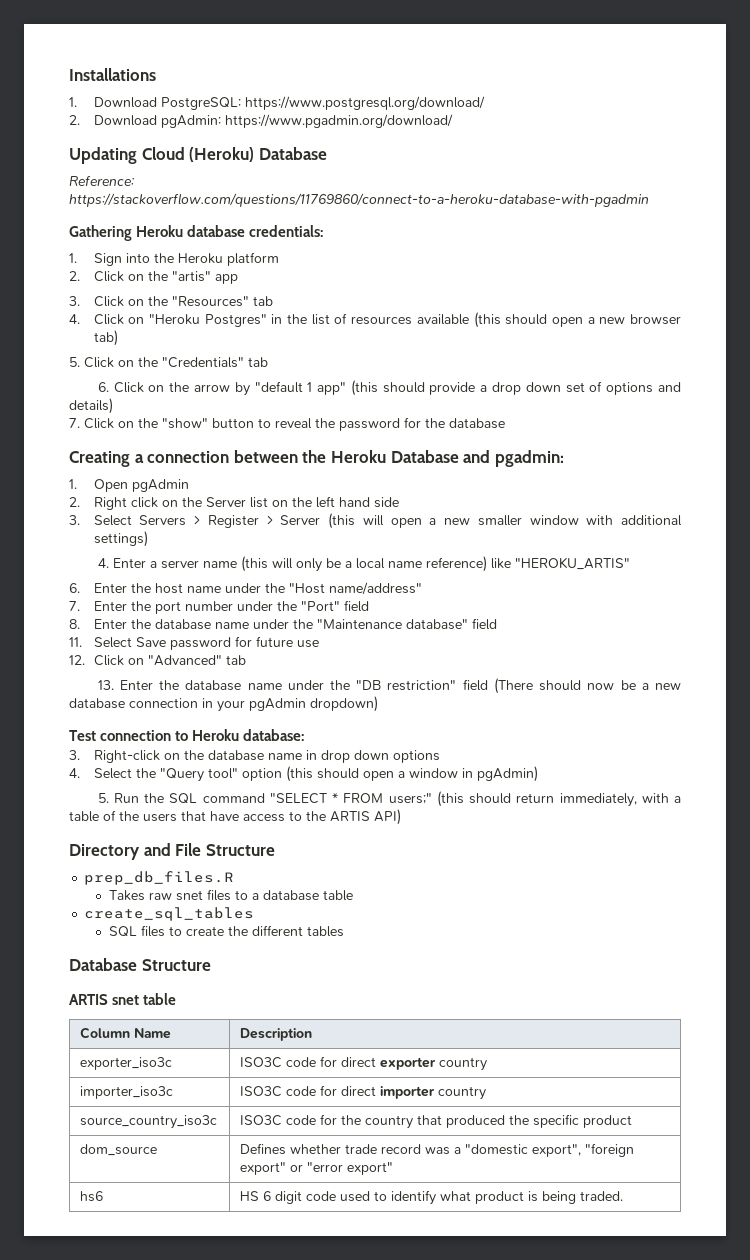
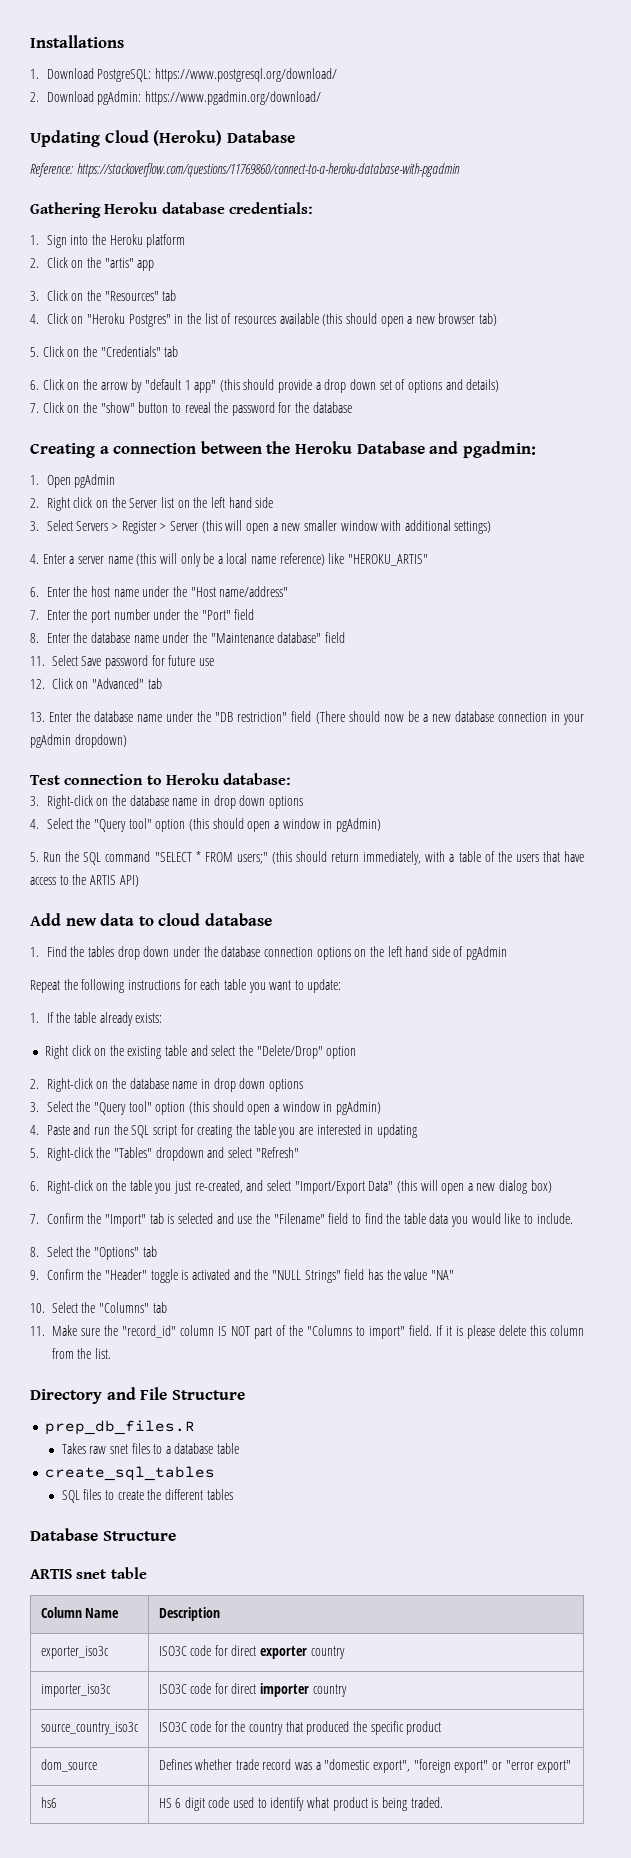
+ Add new data to cloud database
+ 1. Find the tables drop down under the database connection options on the left hand side of pgAdmin
+ Repeat the following instructions for each table you want to update:
+ 1. If the table already exists:
+ Right click on the existing table and select the "Delete/Drop" option
+ 2. Right-click on the database name in drop down options
+ 3. Select the "Query tool" option (this should open a window in pgAdmin)
+ 4. Paste and run the SQL script for creating the table you are interested in updating
+ 5. Right-click the "Tables" dropdown and select "Refresh"
+ 6. Right-click on the table you just re-created, and select "Import/Export Data" (this will open a new dialog box)
+ 7. Confirm the "Import" tab is selected and use the "Filename" field to find the table data you would like to include.
+ 8. Select the "Options" tab
+ 9. Confirm the "Header" toggle is activated and the "NULL Strings" field has the value "NA"
+ 10. Select the "Columns" tab
+ 11. Make sure the "record_id" column IS NOT part of the "Columns to import" field. If it is please delete this column from the list.

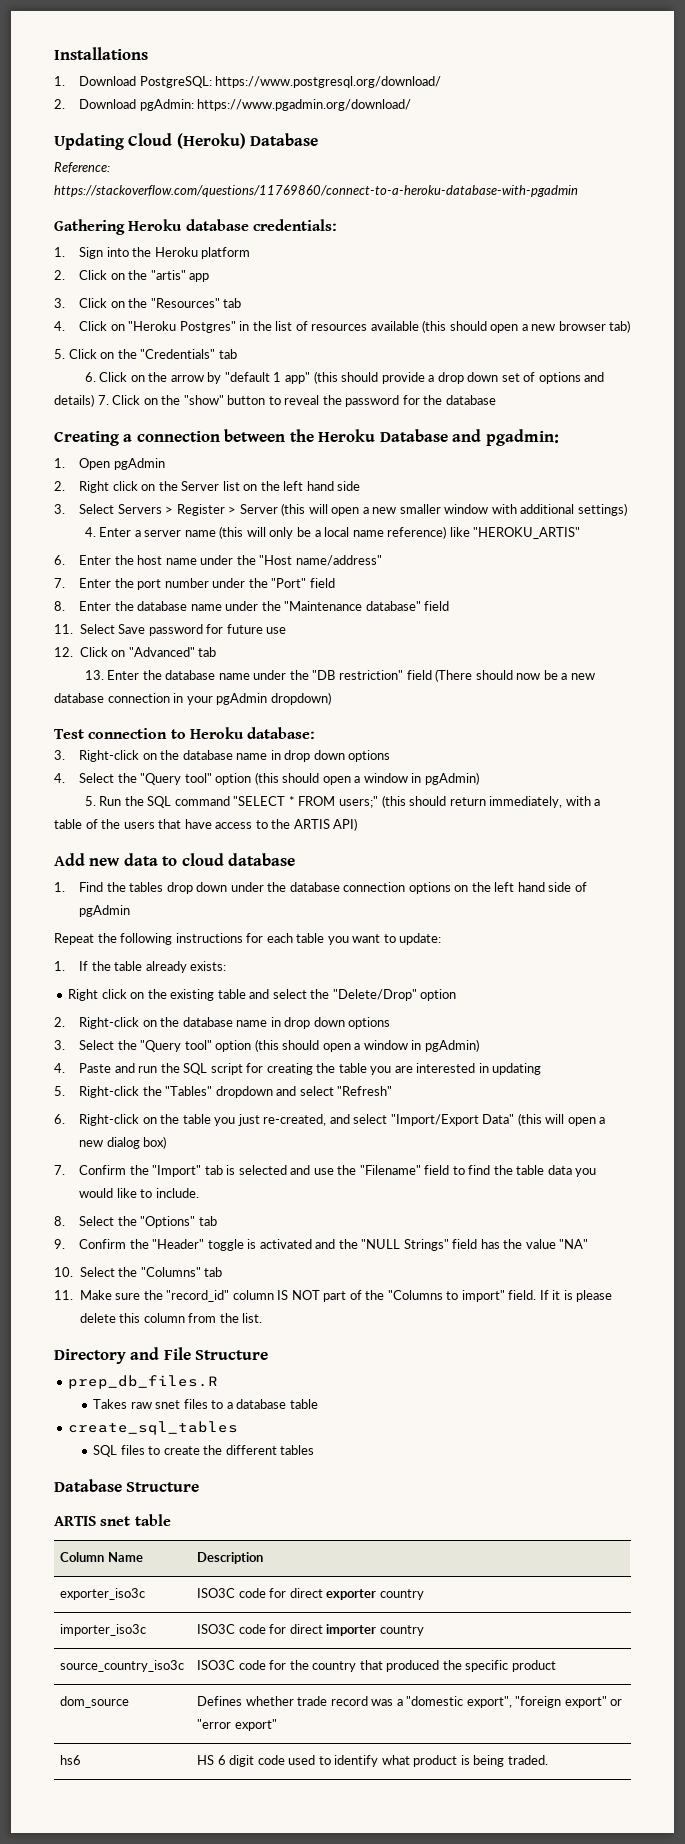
- 6. Click on the arrow by "default 1 app" (this should provide a drop down set of options and details)
- 7. Click on the "show" button to reveal the password for the database
+ 6. Click on the arrow by "default 1 app" (this should provide a drop down set of options and details) 7. Click on the "show" button to reveal the password for the database

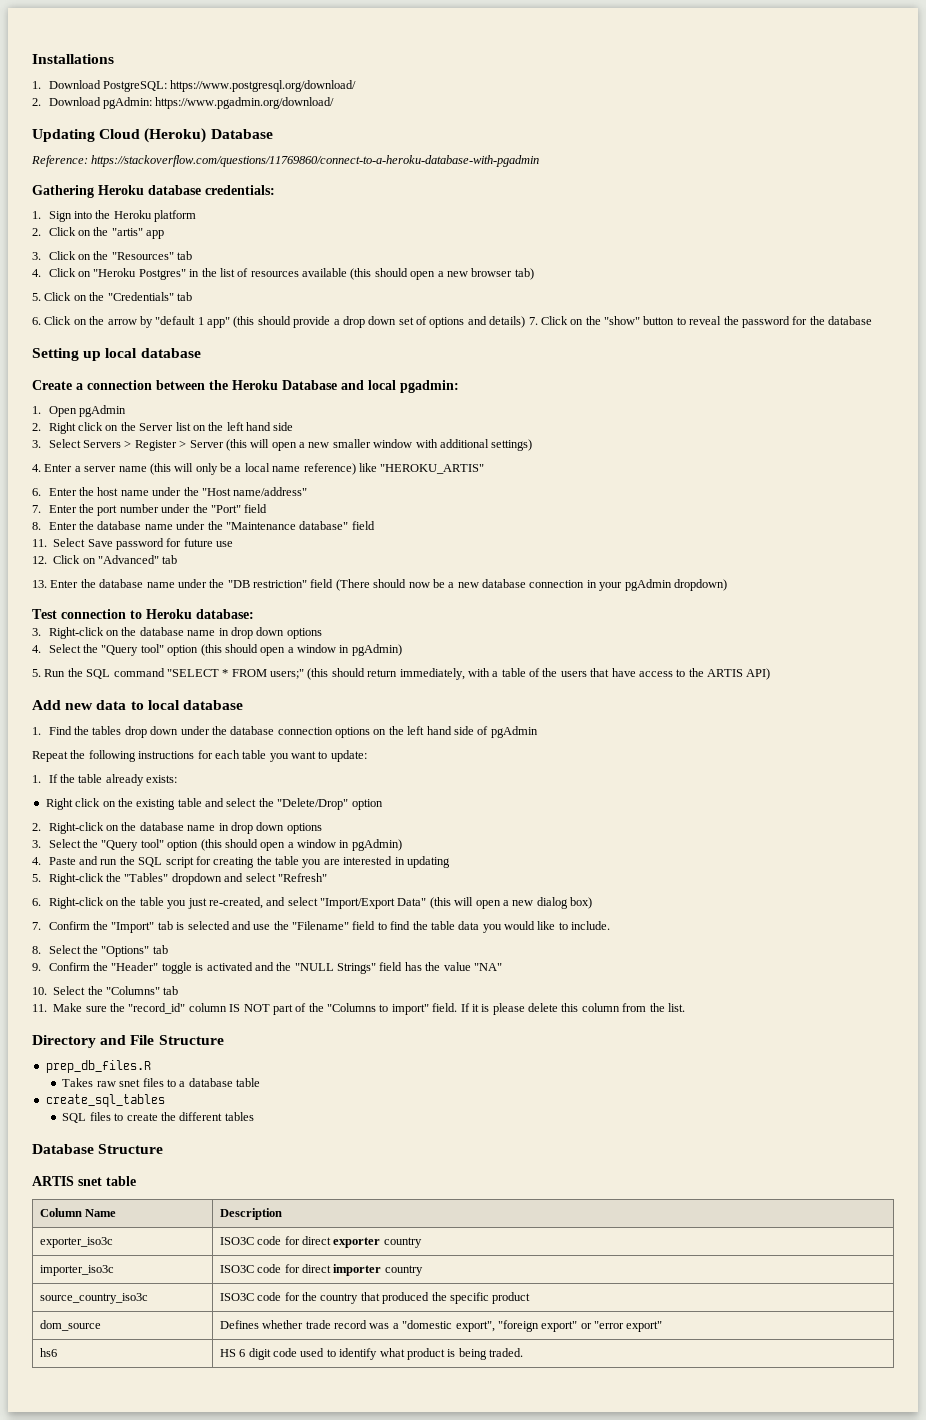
- Creating a connection between the Heroku Database and pgadmin:
+ Setting up local database
+ Create a connection between the Heroku Database and local pgadmin:
- Add new data to cloud database
+ Add new data to local database

